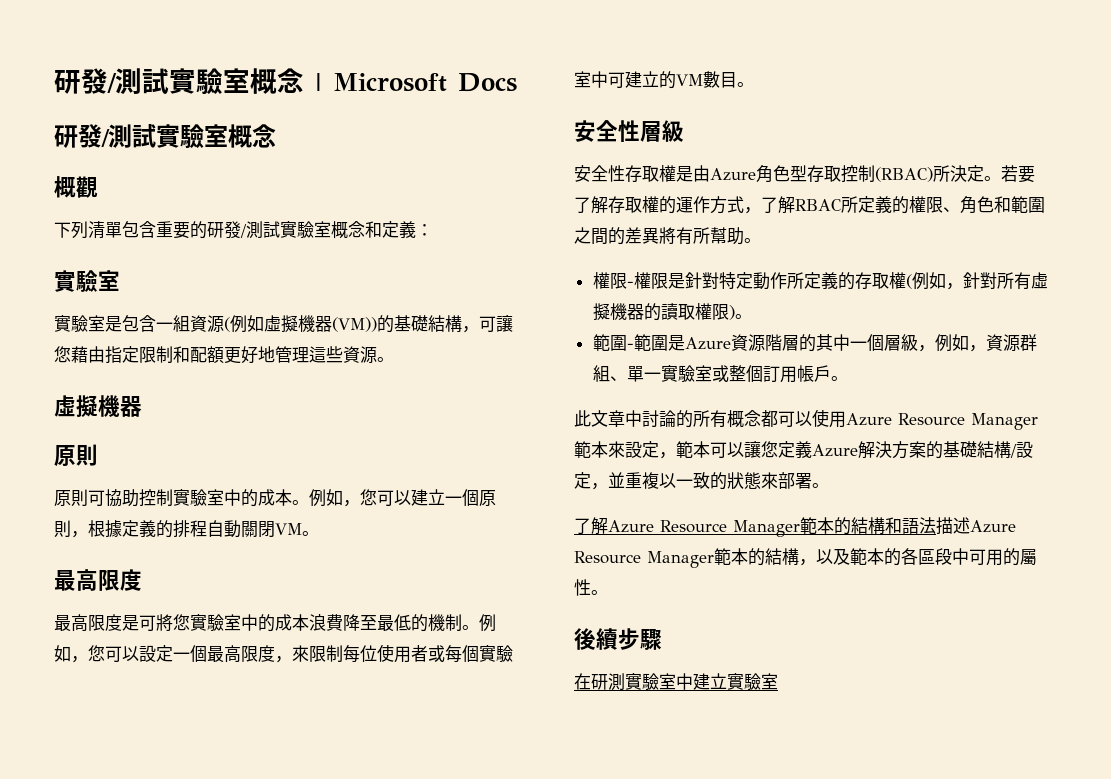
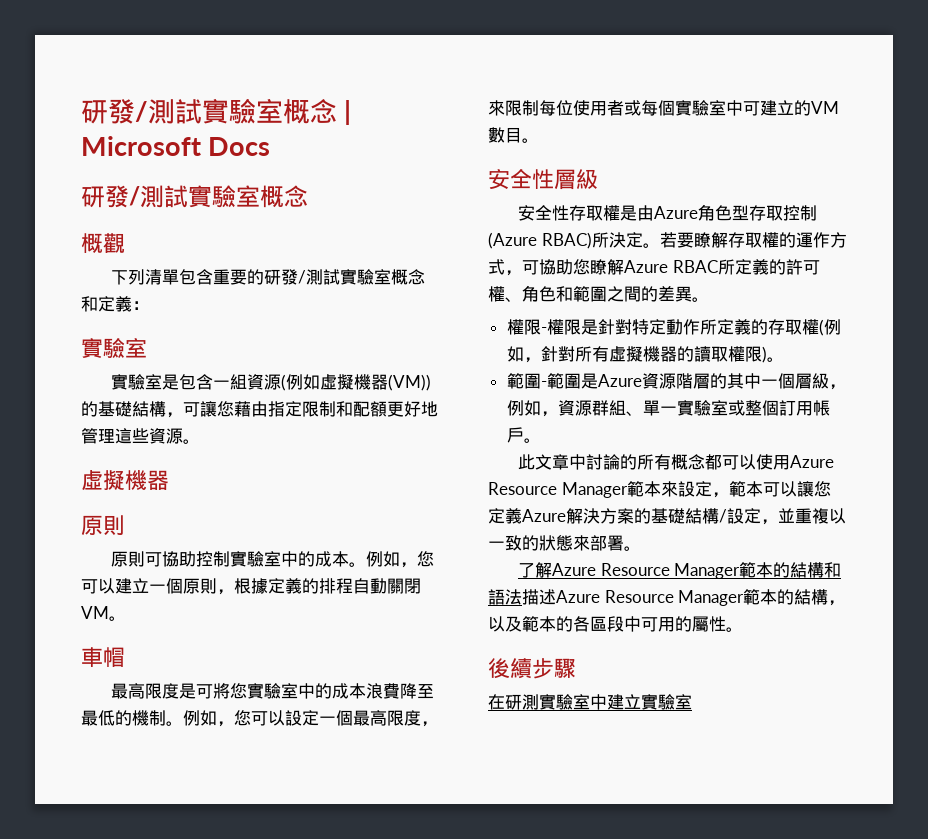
  例如，您可以建立一個原則，根據定義的排程自動關閉VM。
- 最高限度
+ 車帽
- 安全性存取權是由Azure角色型存取控制(RBAC)所決定。
+ 安全性存取權是由Azure角色型存取控制(Azure RBAC)所決定。
- 若要了解存取權的運作方式，了解RBAC所定義的權限、角色和範圍之間的差異將有所幫助。
+ 若要瞭解存取權的運作方式，可協助您瞭解Azure RBAC所定義的許可權、角色和範圍之間的差異。

